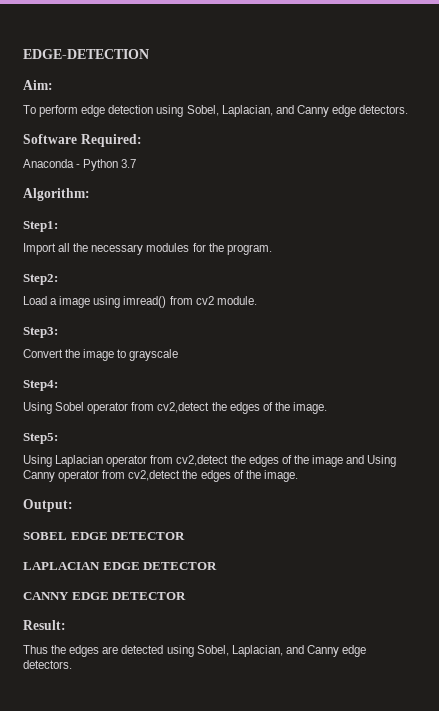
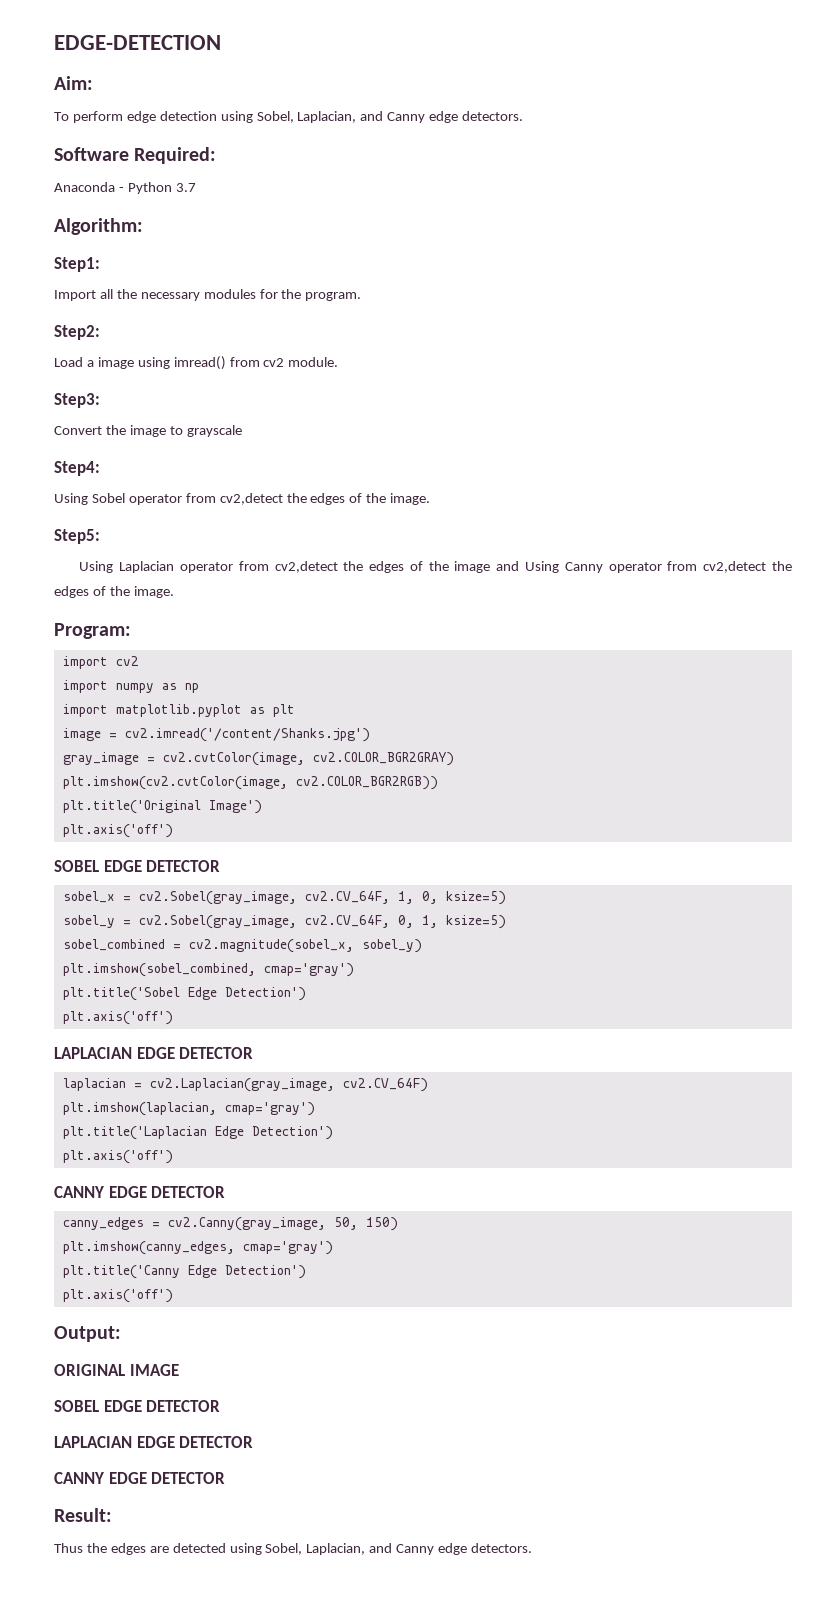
+ Program:
+ import cv2
+ import numpy as np
+ import matplotlib.pyplot as plt
+ image = cv2.imread('/content/Shanks.jpg')
+ gray_image = cv2.cvtColor(image, cv2.COLOR_BGR2GRAY)
+ plt.imshow(cv2.cvtColor(image, cv2.COLOR_BGR2RGB))
+ plt.title('Original Image')
+ plt.axis('off')
+ SOBEL EDGE DETECTOR
+ sobel_x = cv2.Sobel(gray_image, cv2.CV_64F, 1, 0, ksize=5)
+ sobel_y = cv2.Sobel(gray_image, cv2.CV_64F, 0, 1, ksize=5)
+ sobel_combined = cv2.magnitude(sobel_x, sobel_y)
+ plt.imshow(sobel_combined, cmap='gray')
+ plt.title('Sobel Edge Detection')
+ plt.axis('off')
+ LAPLACIAN EDGE DETECTOR
+ laplacian = cv2.Laplacian(gray_image, cv2.CV_64F)
+ plt.imshow(laplacian, cmap='gray')
+ plt.title('Laplacian Edge Detection')
+ plt.axis('off')
+ CANNY EDGE DETECTOR
+ canny_edges = cv2.Canny(gray_image, 50, 150)
+ plt.imshow(canny_edges, cmap='gray')
+ plt.title('Canny Edge Detection')
+ plt.axis('off')
+ ORIGINAL IMAGE

